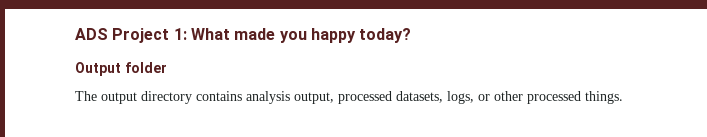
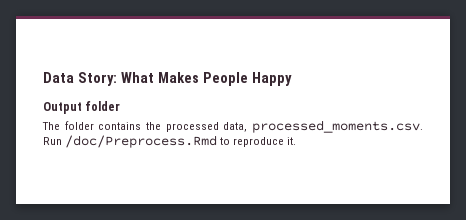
- ADS Project 1: What made you happy today?
+ Data Story: What Makes People Happy
  Output folder
- The output directory contains analysis output, processed datasets, logs, or other processed things.
+ The folder contains the processed data, processed_moments.csv. Run /doc/Preprocess.Rmd to reproduce it.

